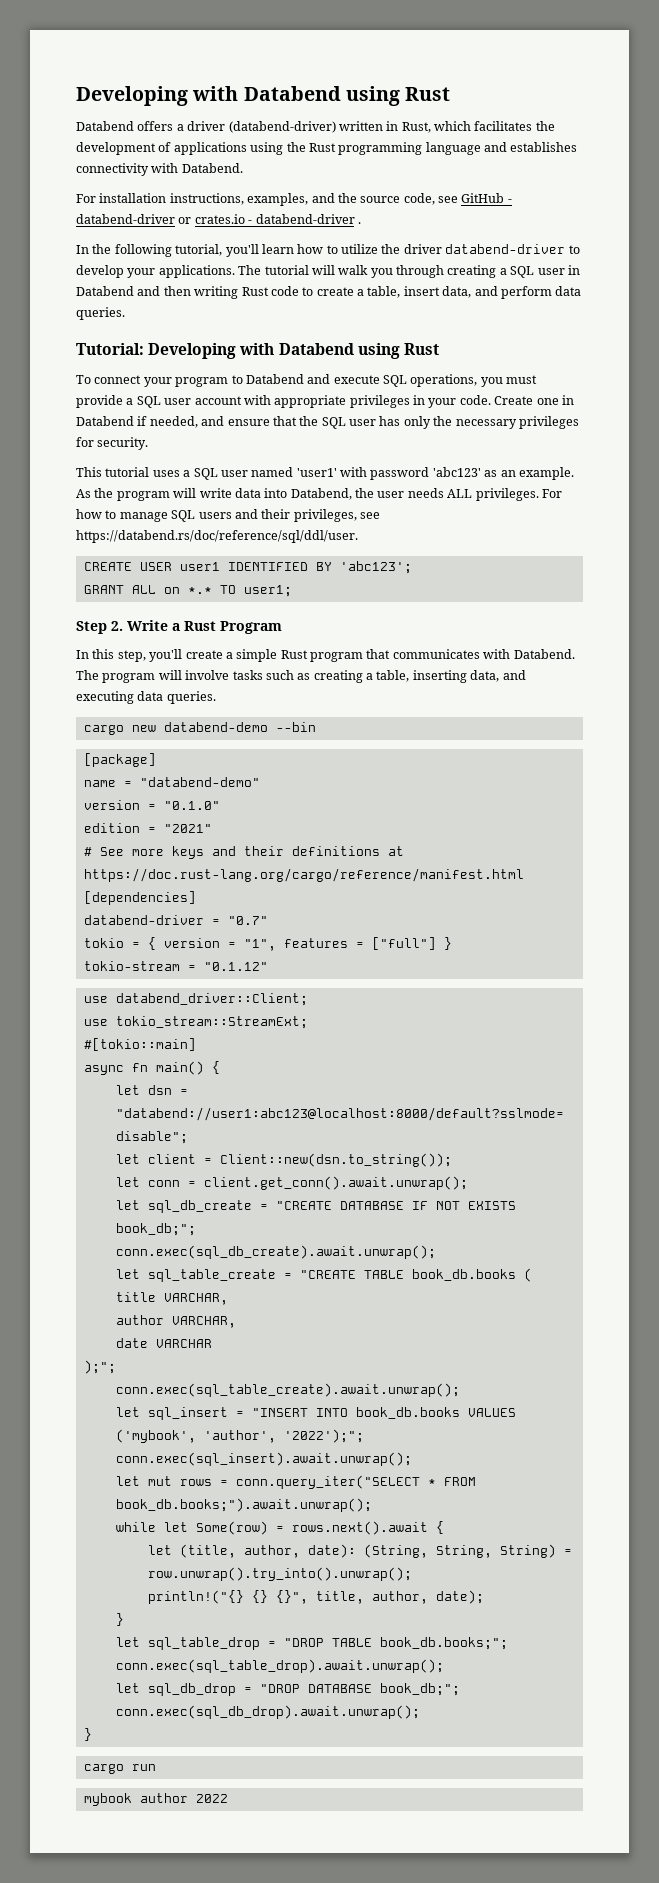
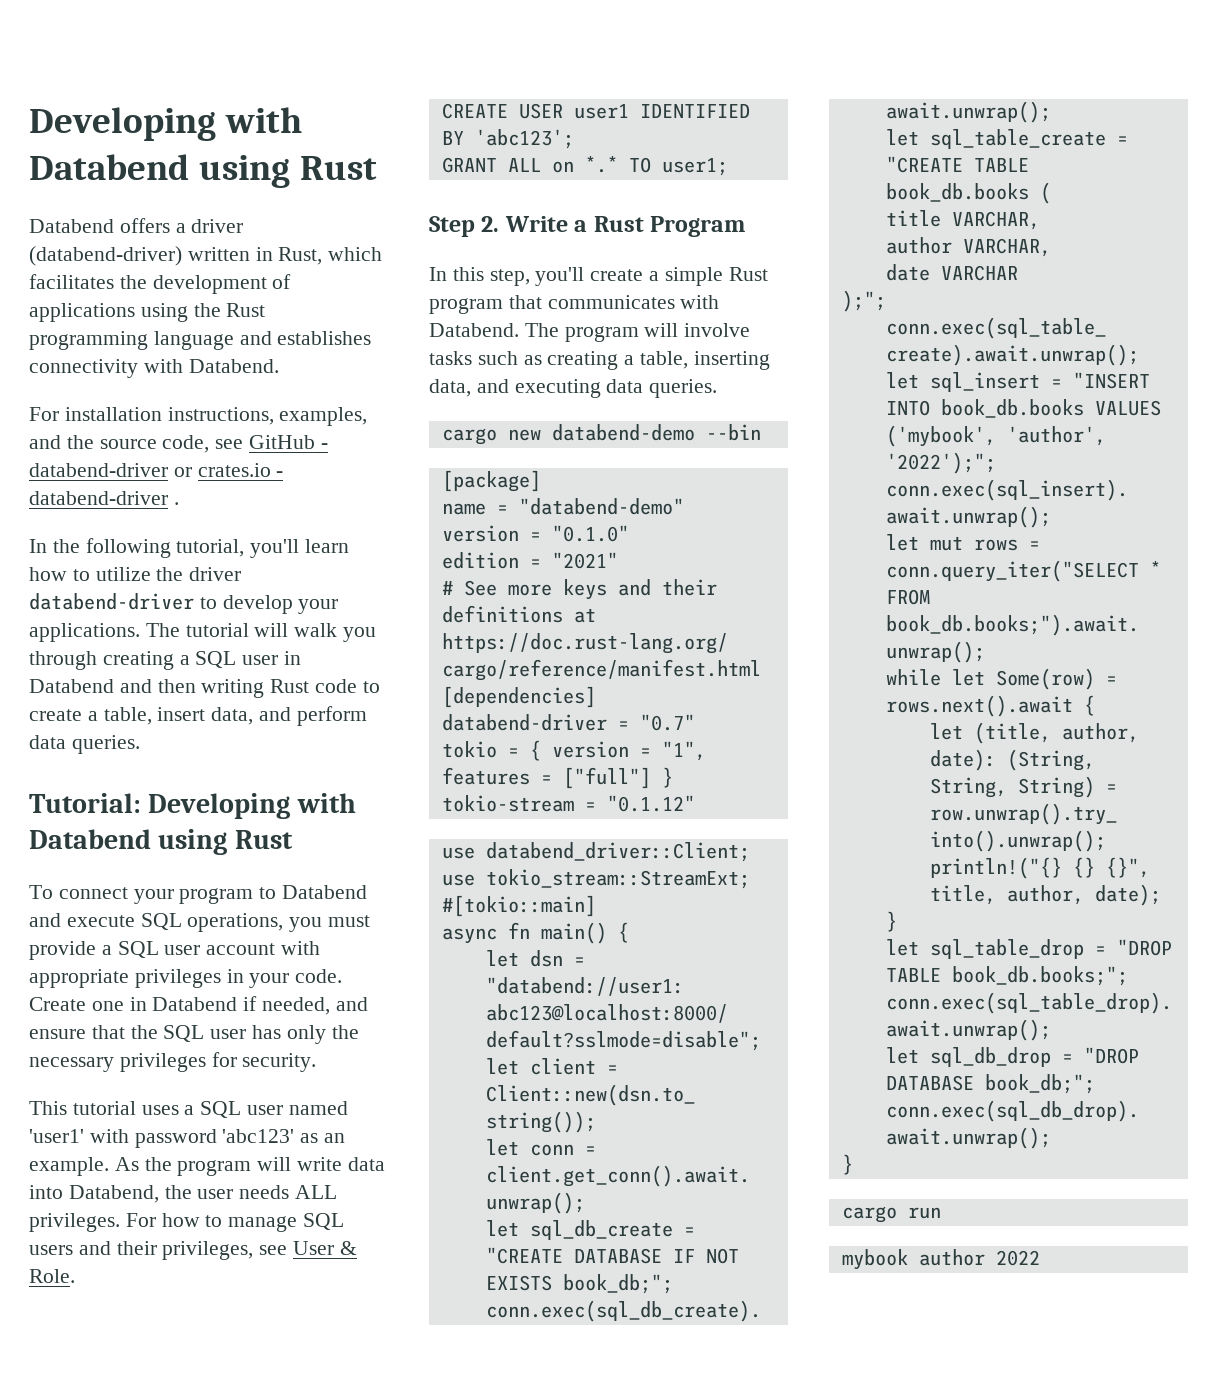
- For how to manage SQL users and their privileges, see https://databend.rs/doc/reference/sql/ddl/user.
+ For how to manage SQL users and their privileges, see User & Role.

